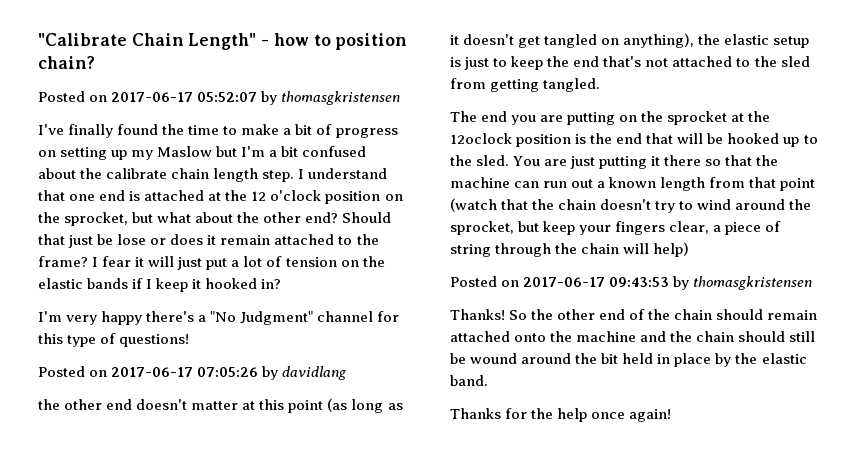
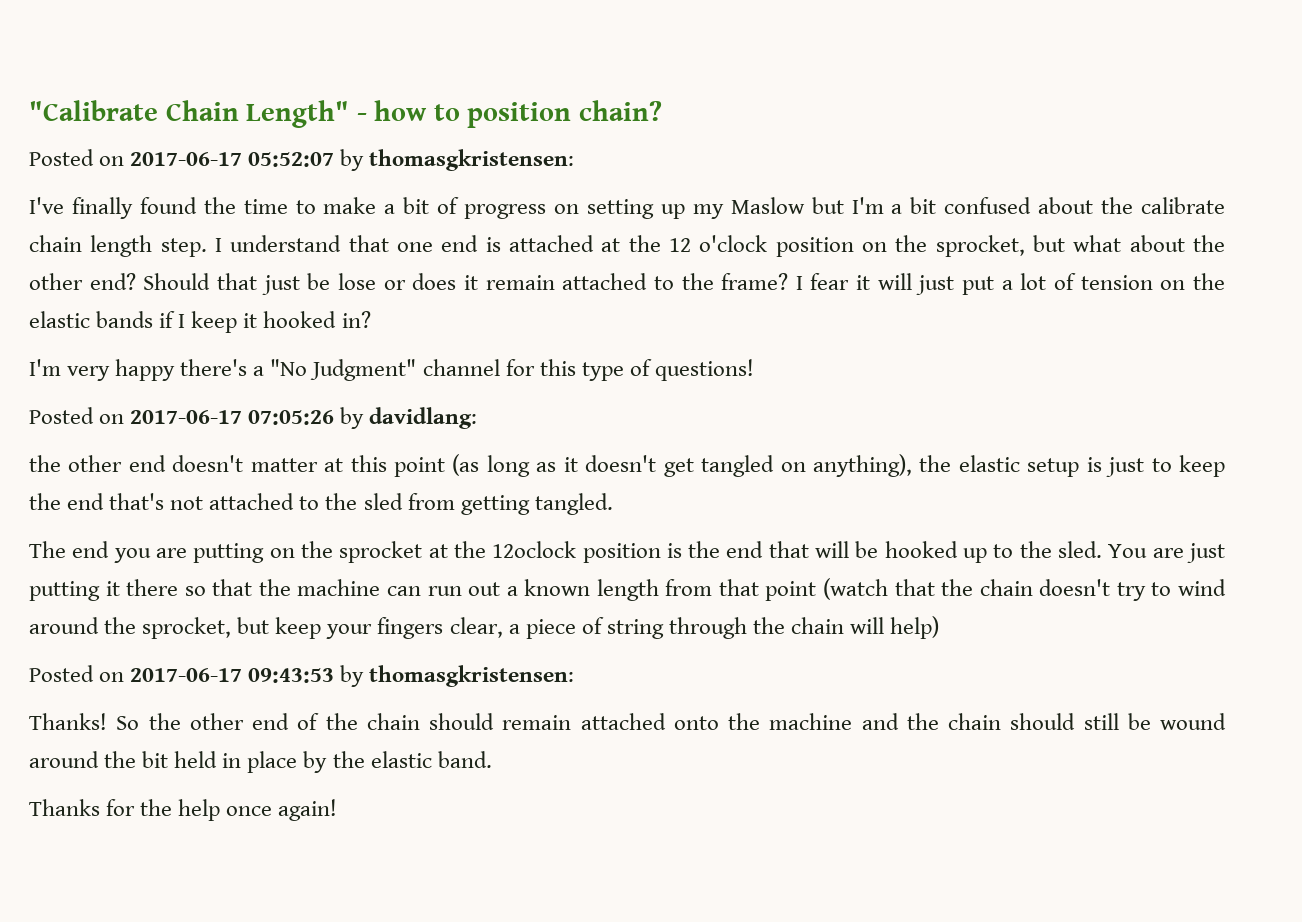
- Posted on 2017-06-17 05:52:07 by thomasgkristensen
+ Posted on 2017-06-17 05:52:07 by thomasgkristensen:
- Posted on 2017-06-17 07:05:26 by davidlang
+ Posted on 2017-06-17 07:05:26 by davidlang:
- Posted on 2017-06-17 09:43:53 by thomasgkristensen
+ Posted on 2017-06-17 09:43:53 by thomasgkristensen:

